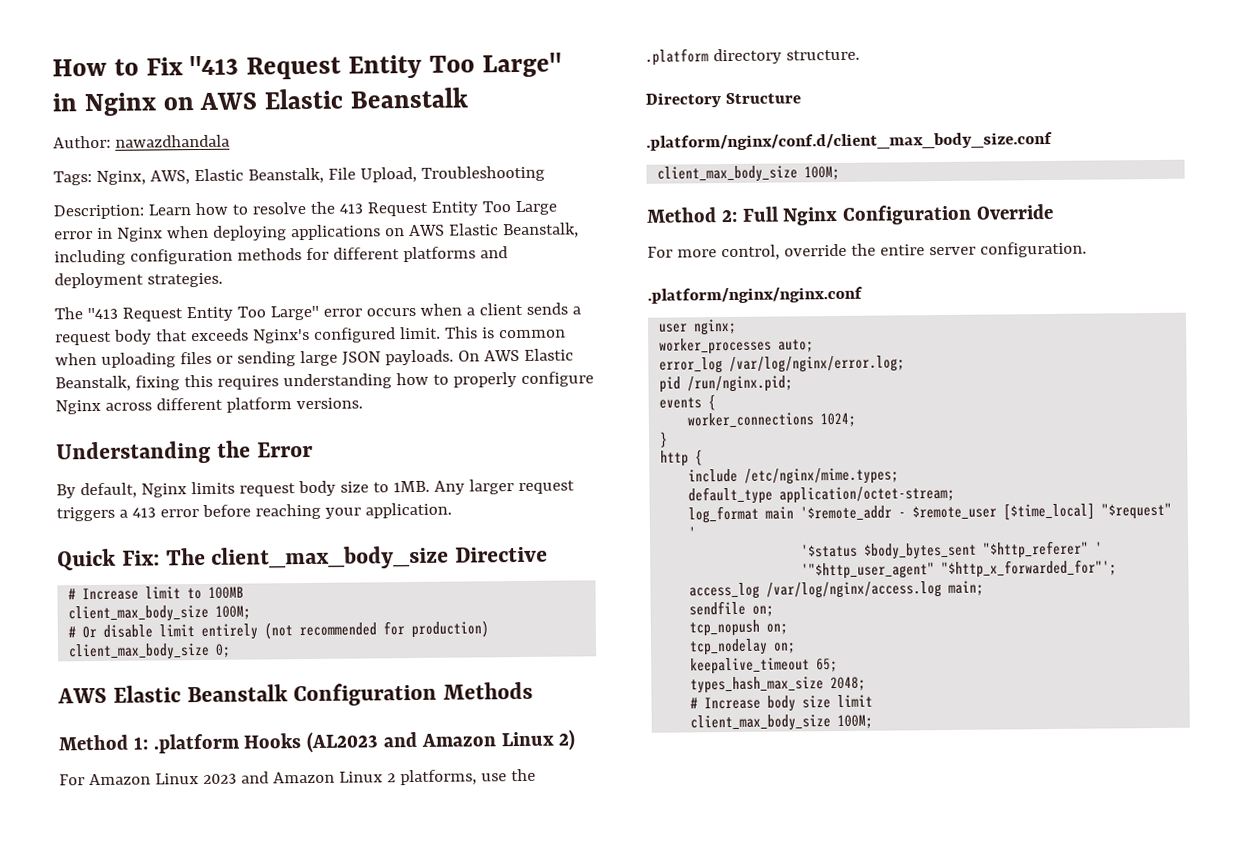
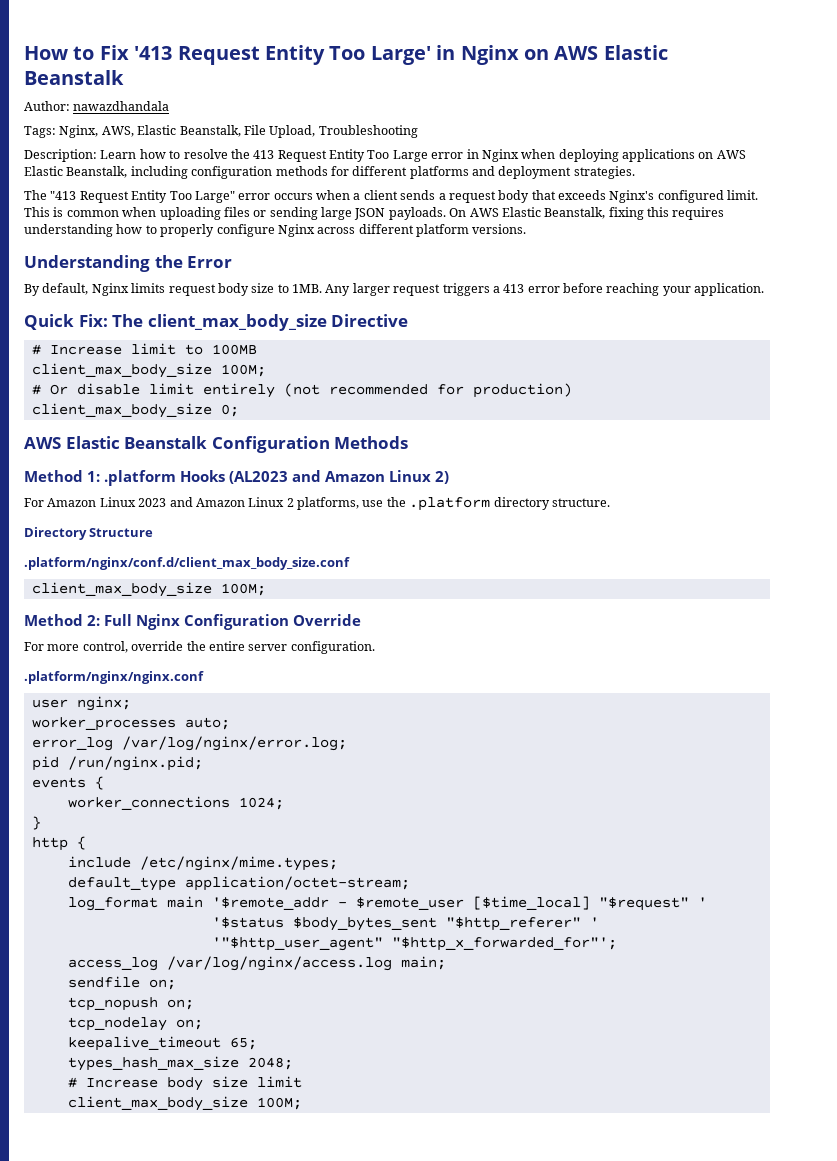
- How to Fix "413 Request Entity Too Large" in Nginx on AWS Elastic Beanstalk
+ How to Fix '413 Request Entity Too Large' in Nginx on AWS Elastic Beanstalk

